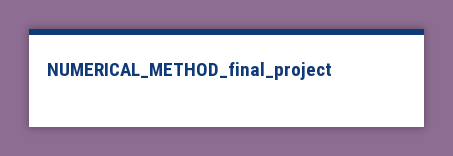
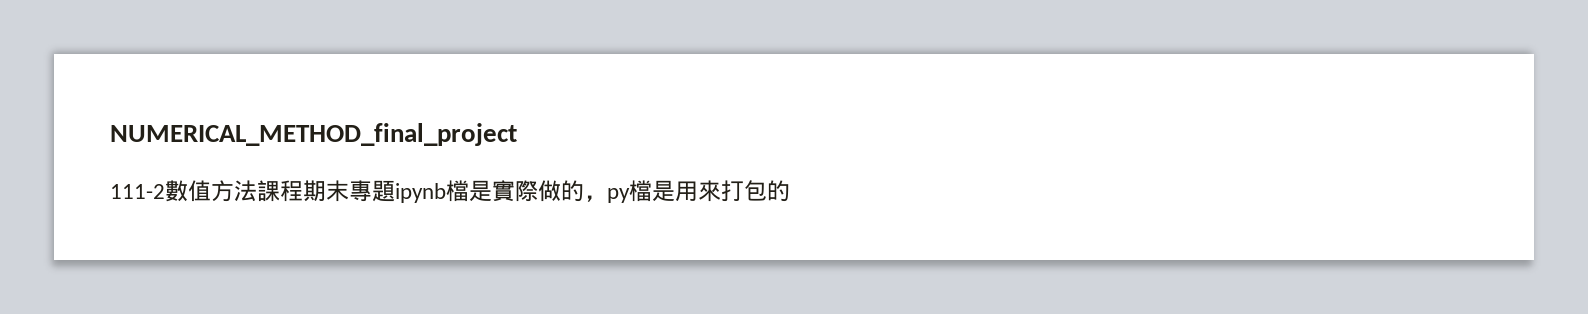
+ 111-2數值方法課程期末專題ipynb檔是實際做的，py檔是用來打包的

